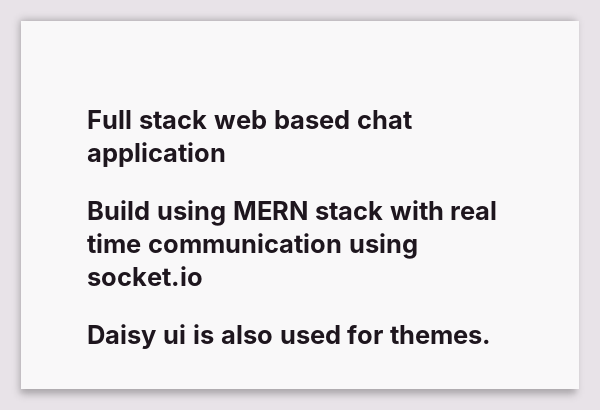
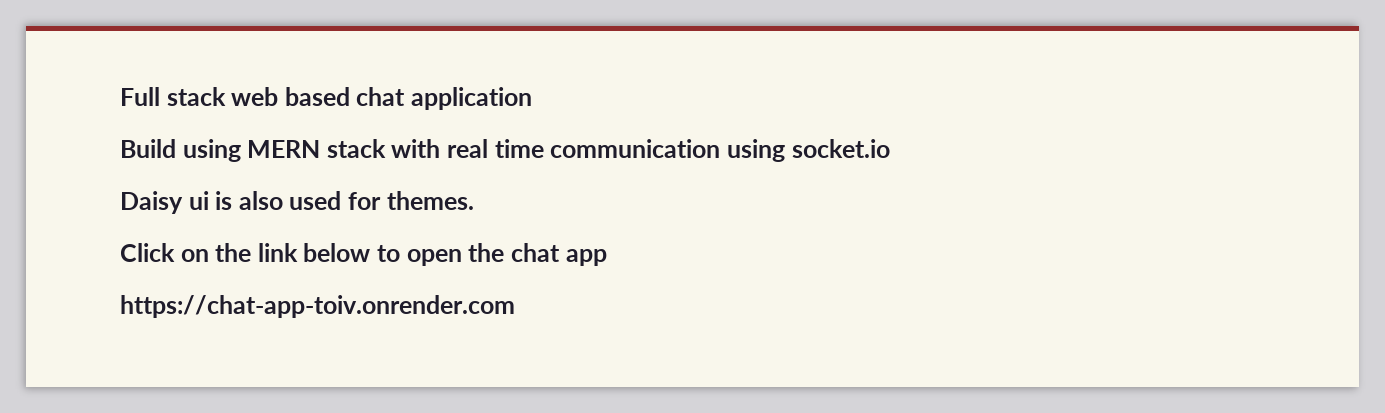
+ Click on the link below to open the chat app
+ https://chat-app-toiv.onrender.com

